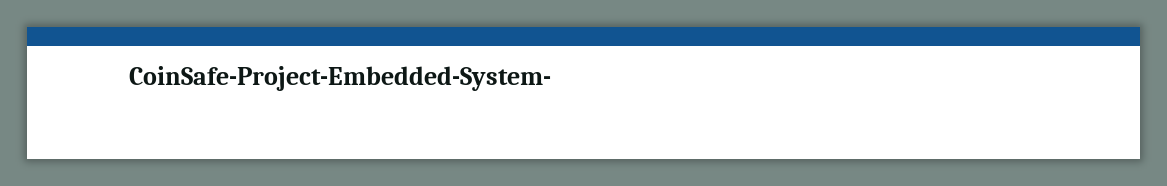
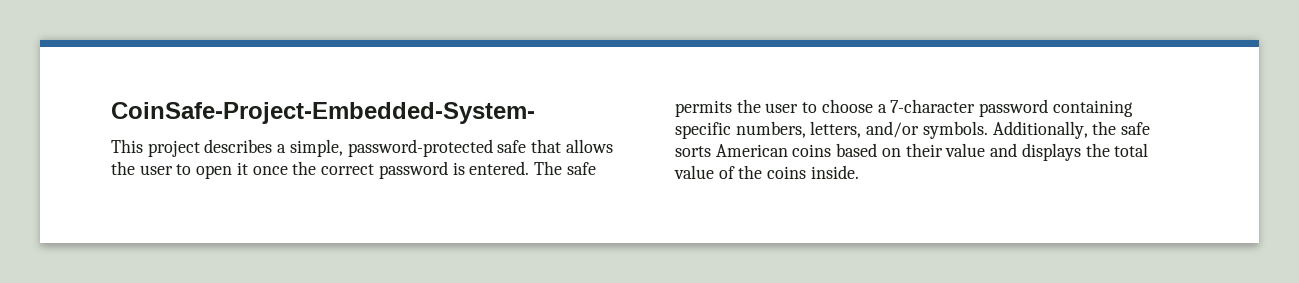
+ This project describes a simple, password-protected safe that allows the user to open it once the correct password is entered. The safe permits the user to choose a 7-character password containing specific numbers, letters, and/or symbols. Additionally, the safe sorts American coins based on their value and displays the total value of the coins inside.

